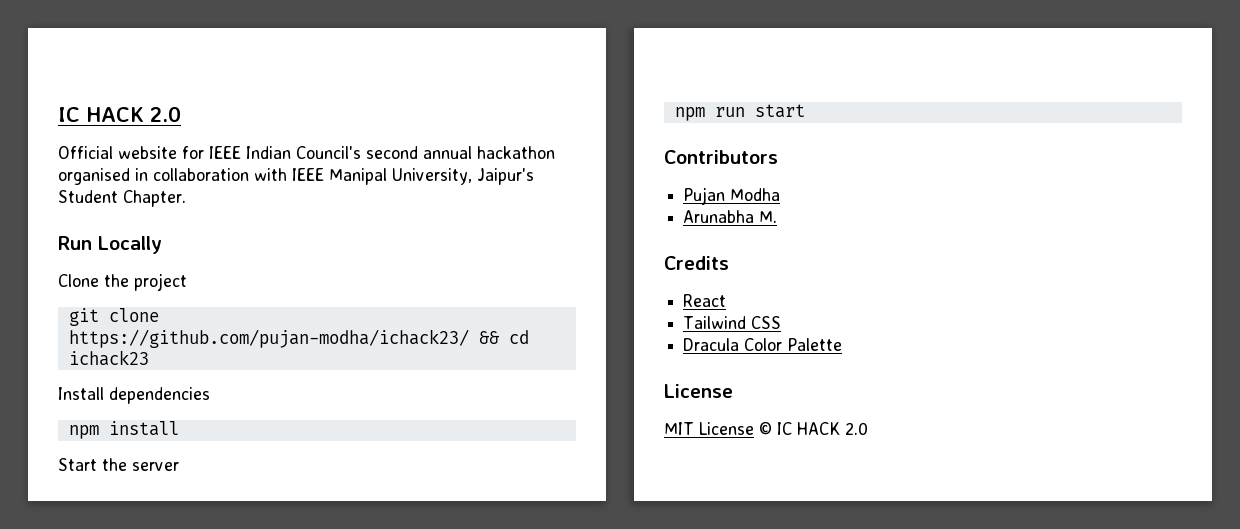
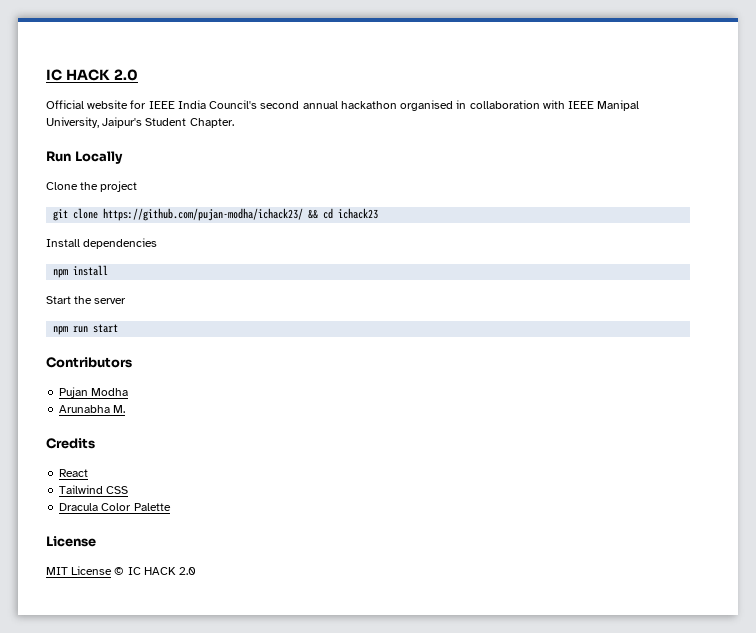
- Official website for IEEE Indian Council's second annual hackathon organised in collaboration with IEEE Manipal University, Jaipur's Student Chapter.
+ Official website for IEEE India Council's second annual hackathon organised in collaboration with IEEE Manipal University, Jaipur's Student Chapter.

